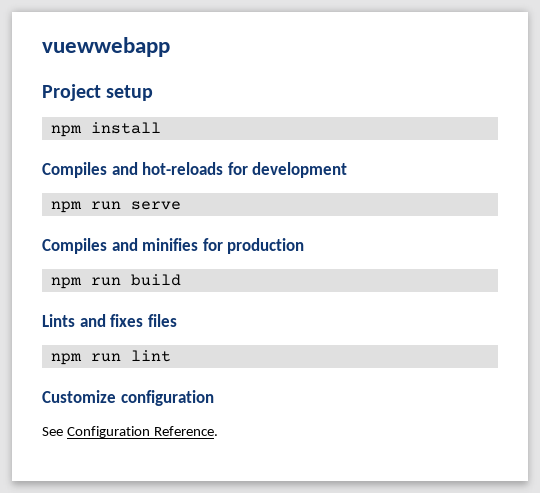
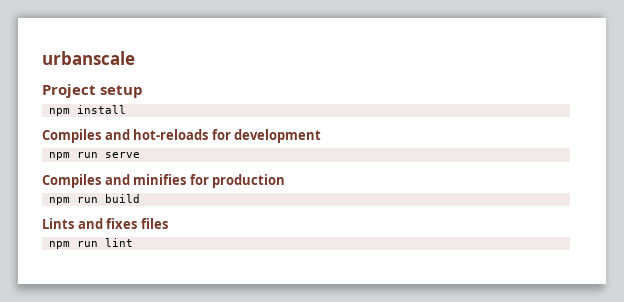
- vuewwebapp
+ urbanscale
- Customize configuration
- See Configuration Reference.

